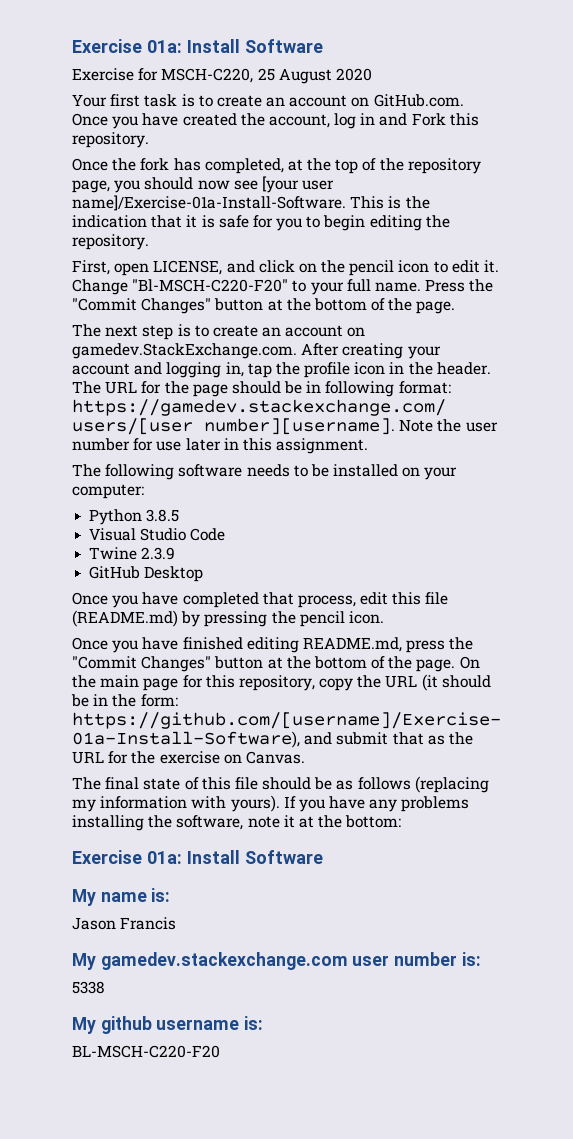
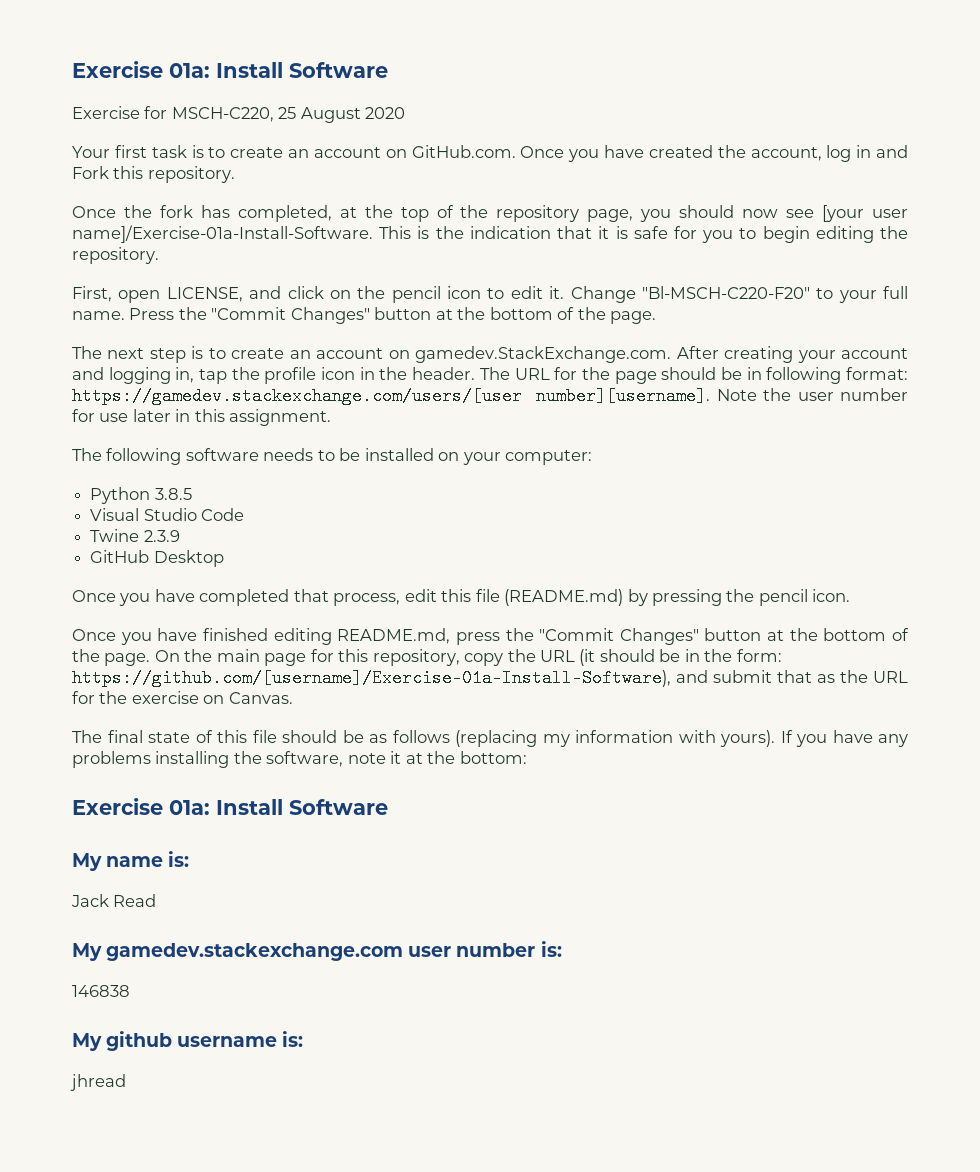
- Jason Francis
+ Jack Read
- 5338
+ 146838
- BL-MSCH-C220-F20
+ jhread

